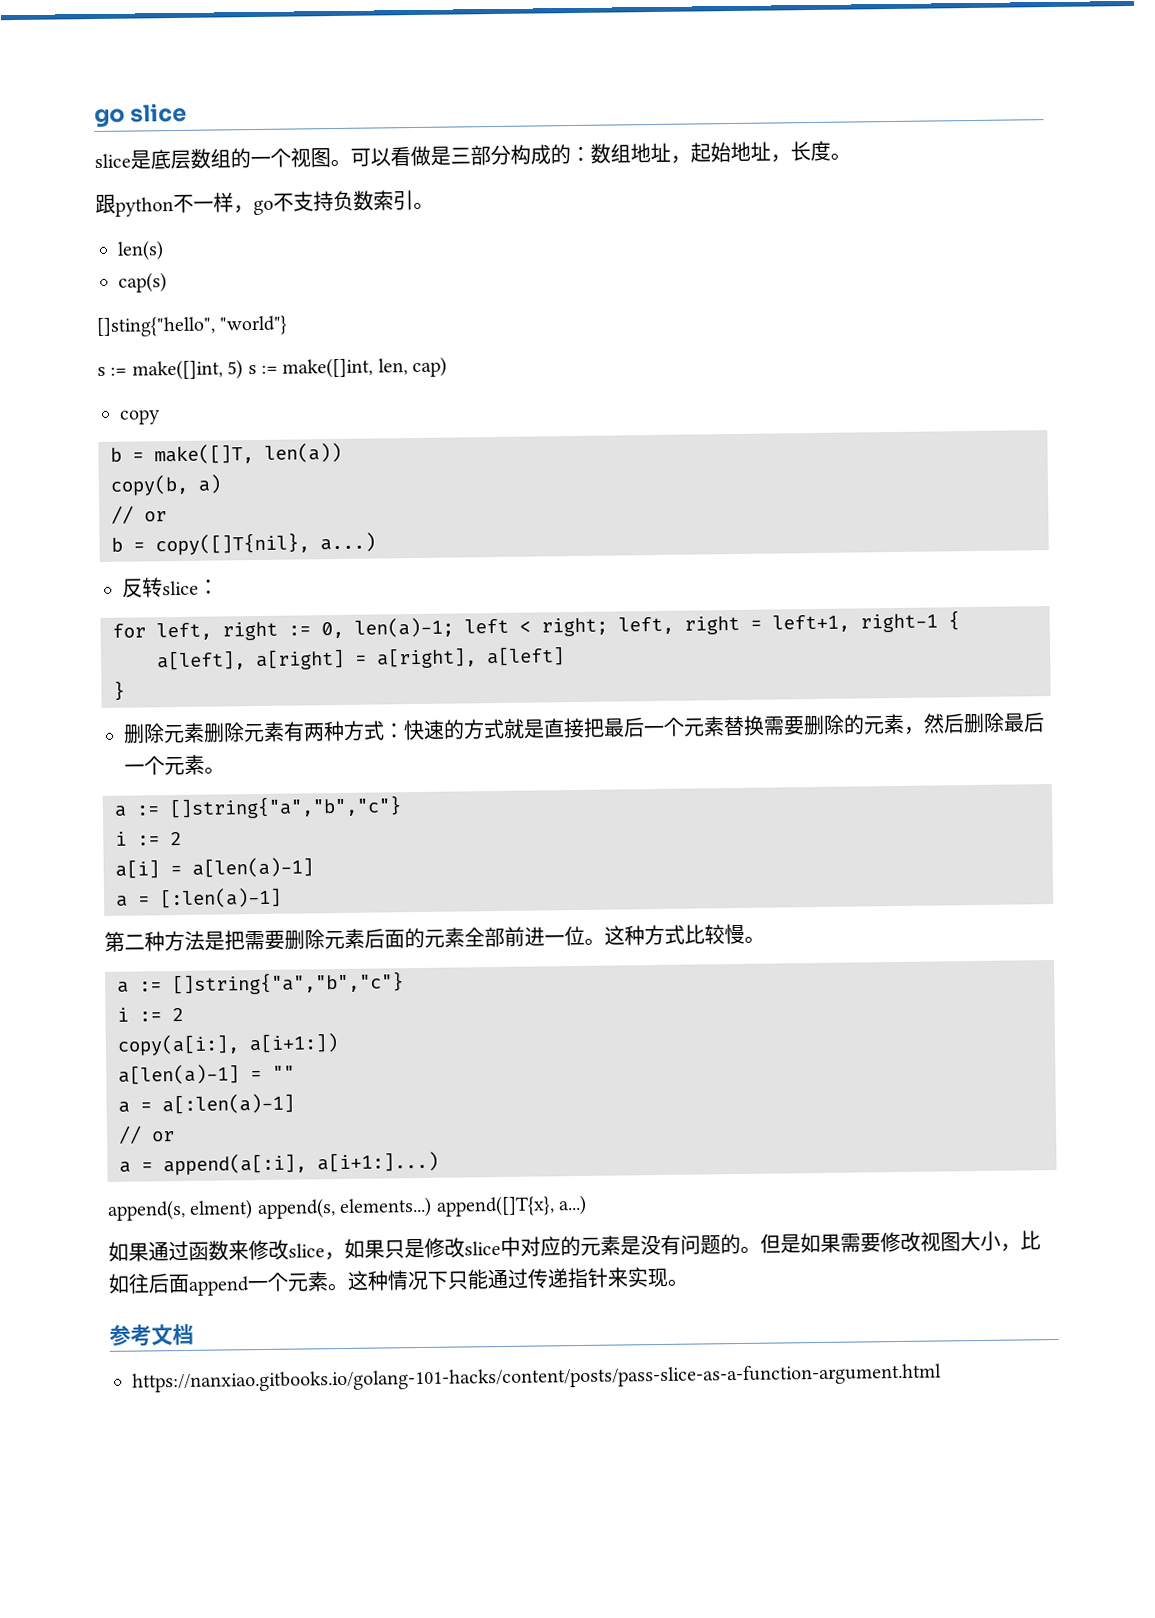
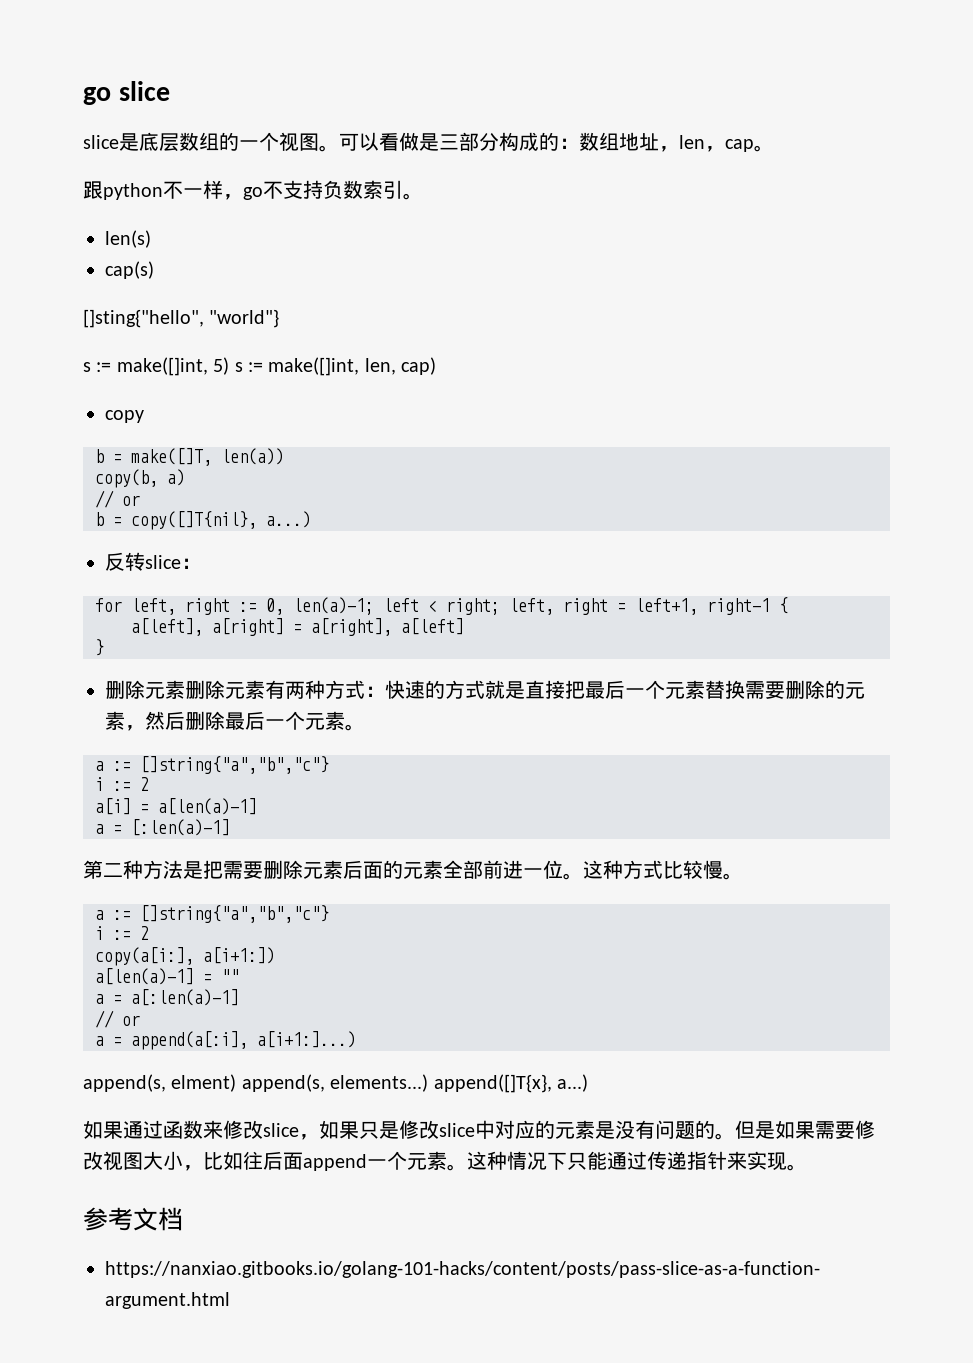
- 可以看做是三部分构成的：数组地址，起始地址，长度。
+ 可以看做是三部分构成的：数组地址，len，cap。

